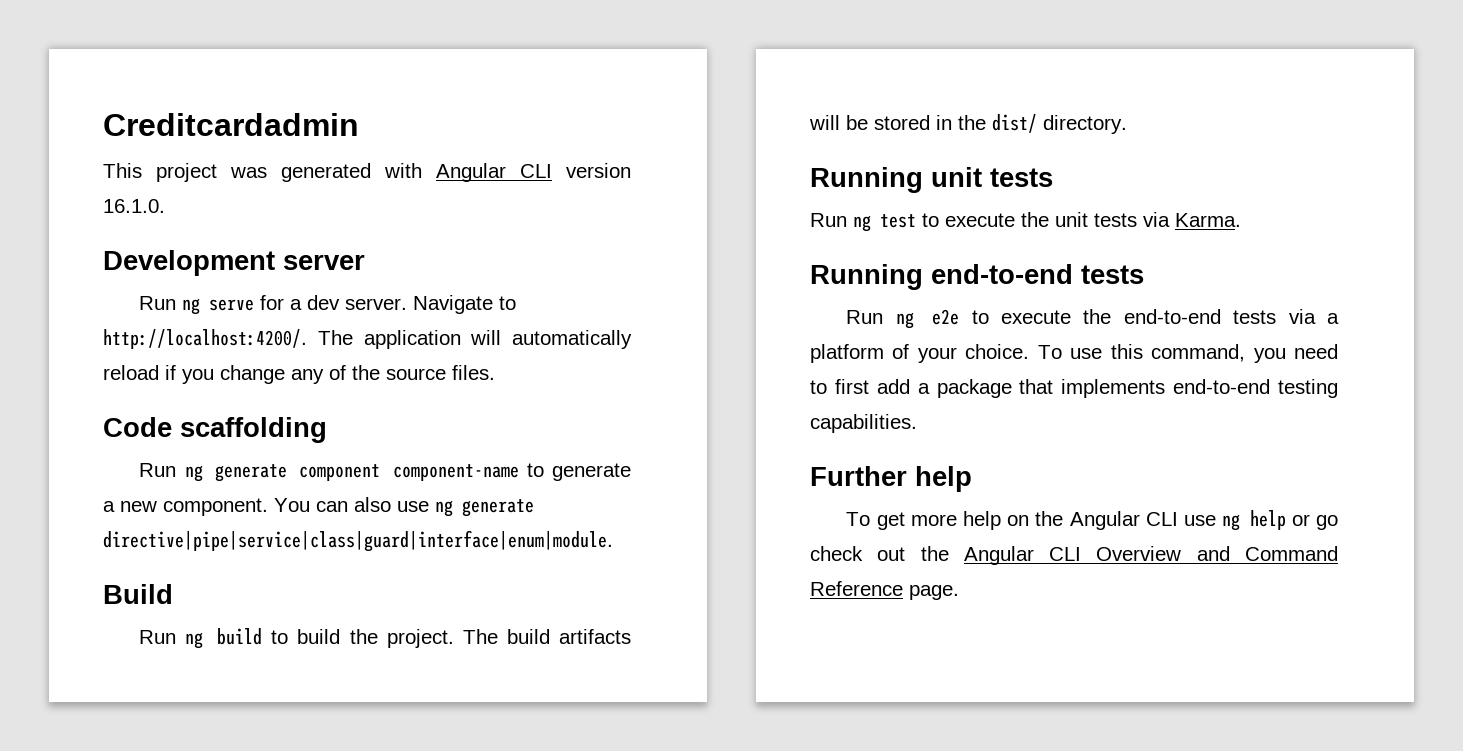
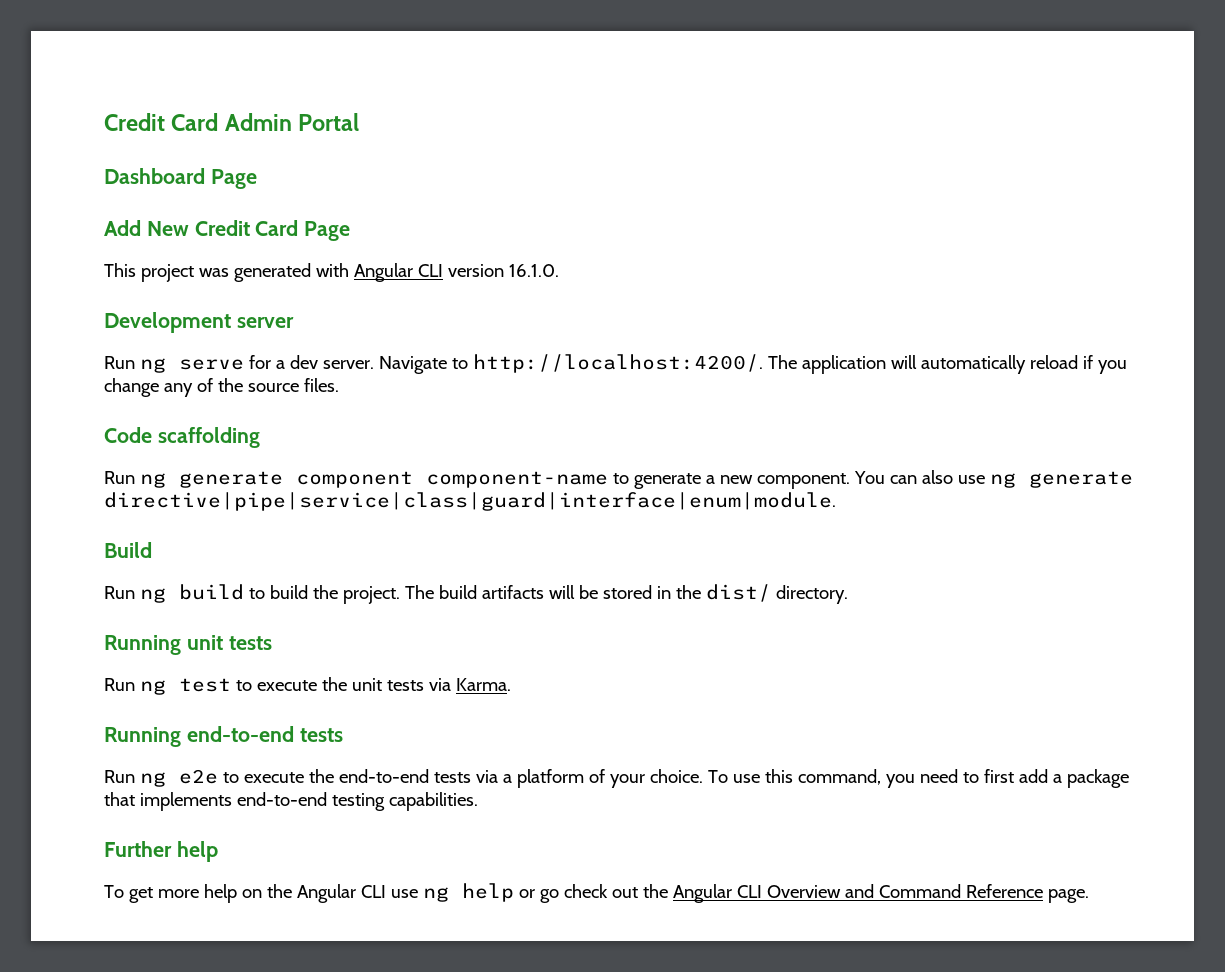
- Creditcardadmin
+ Credit Card Admin Portal
+ Dashboard Page
+ Add New Credit Card Page

